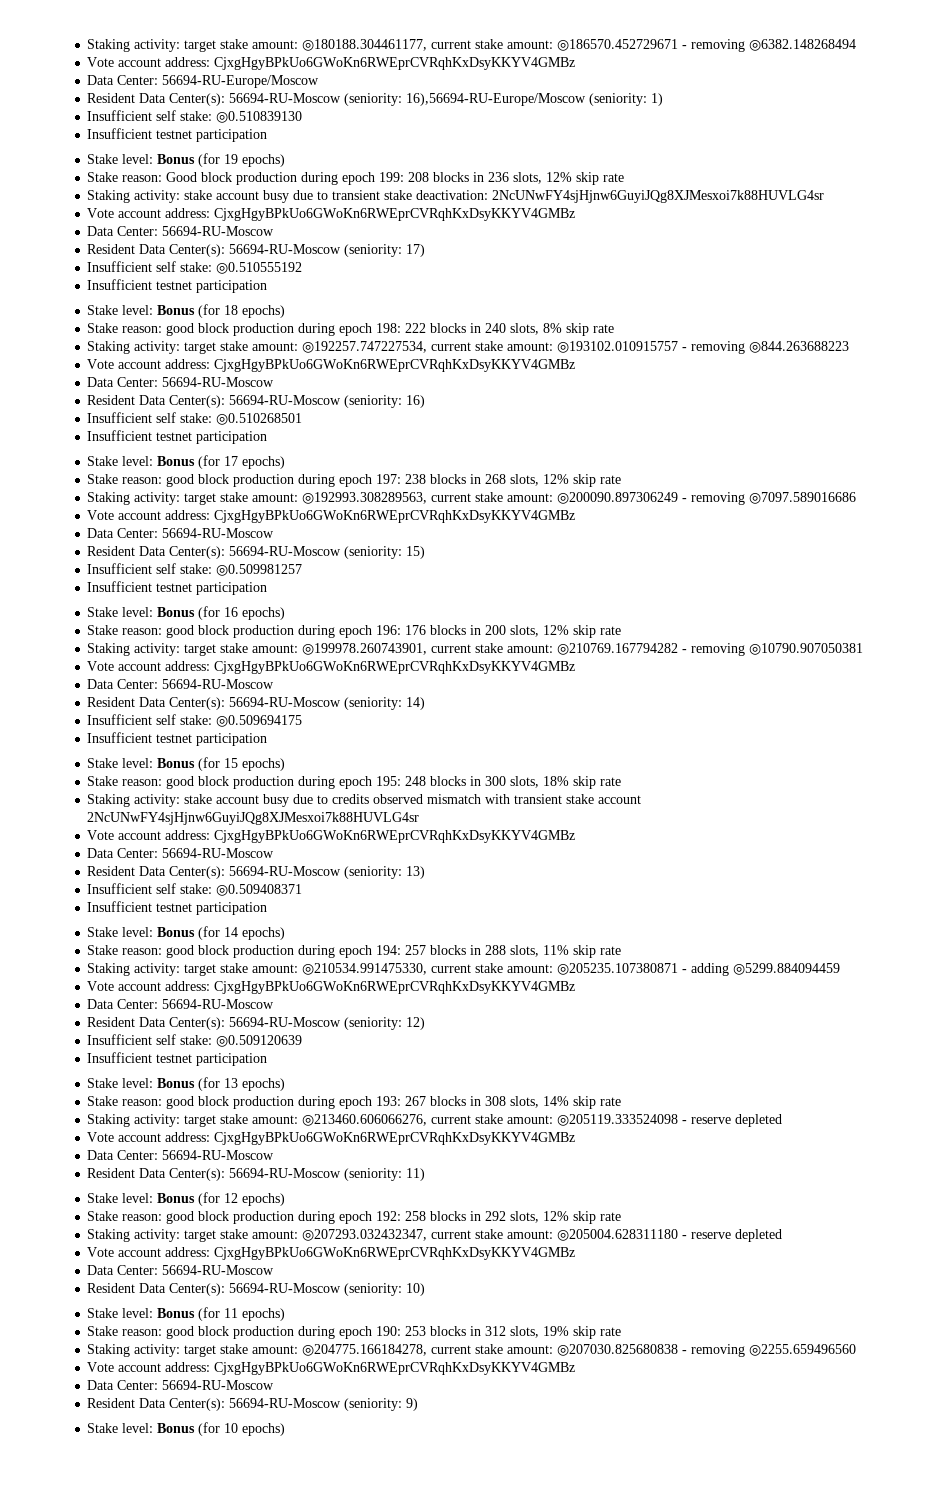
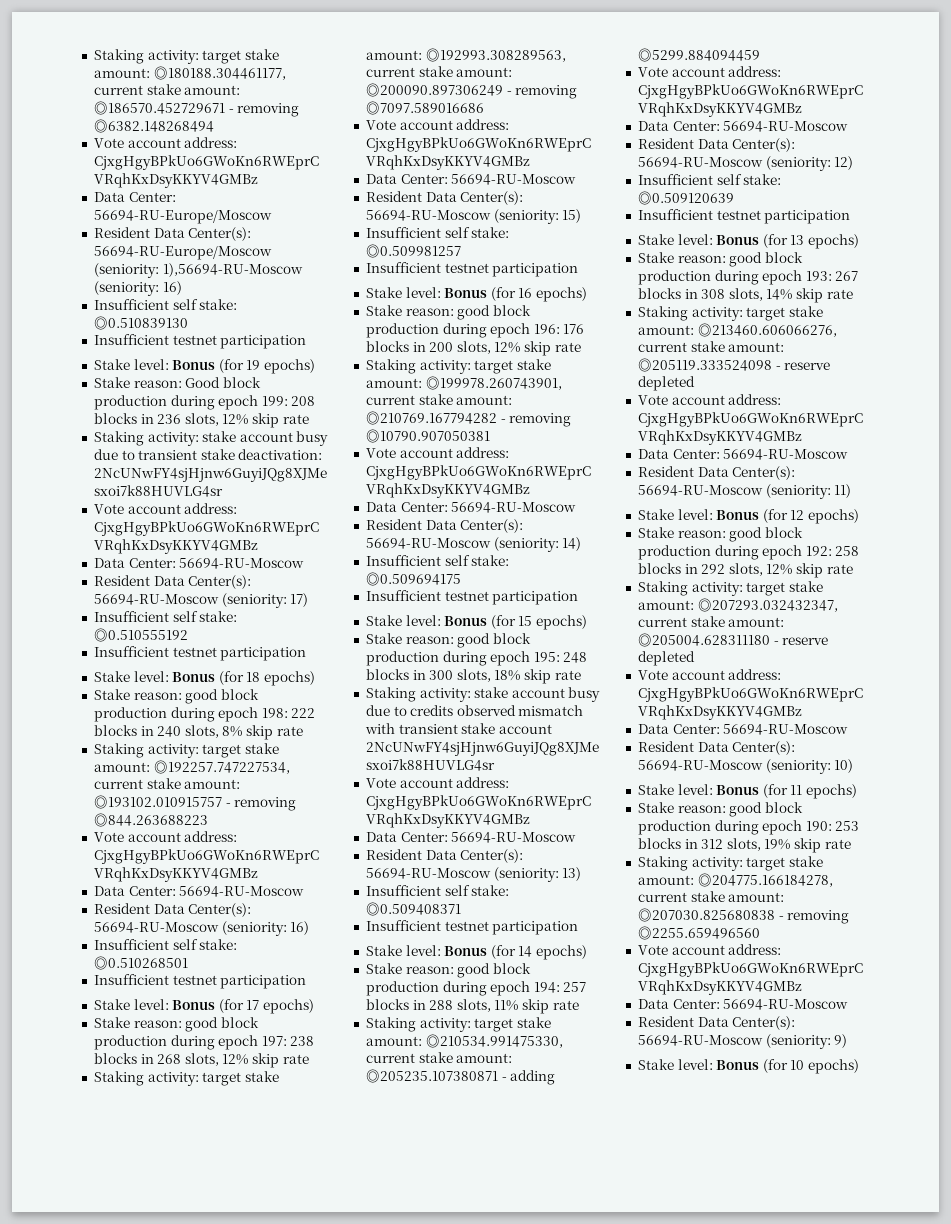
- Resident Data Center(s): 56694-RU-Moscow (seniority: 16),56694-RU-Europe/Moscow (seniority: 1)
+ Resident Data Center(s): 56694-RU-Europe/Moscow (seniority: 1),56694-RU-Moscow (seniority: 16)

